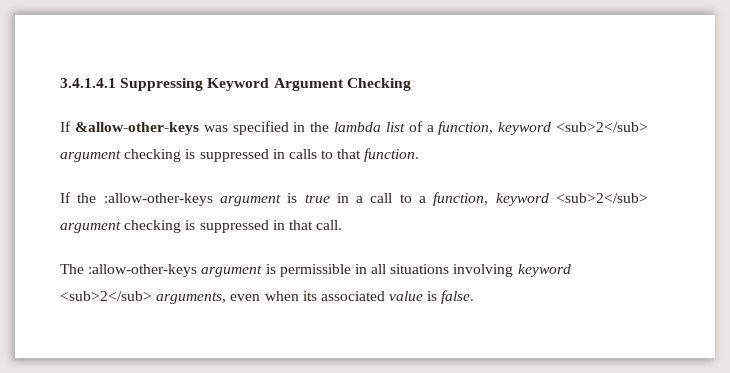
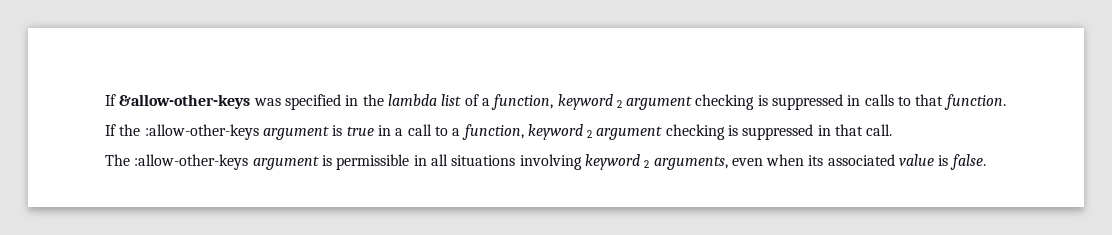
- 3.4.1.4.1 Suppressing Keyword Argument Checking
- If &allow-other-keys was specified in the lambda list of a function, keyword <sub>2</sub> argument checking is suppressed in calls to that function.
+ If &allow-other-keys was specified in the lambda list of a function, keyword 2 argument checking is suppressed in calls to that function.
- If the :allow-other-keys argument is true in a call to a function, keyword <sub>2</sub> argument checking is suppressed in that call.
+ If the :allow-other-keys argument is true in a call to a function, keyword 2 argument checking is suppressed in that call.
- The :allow-other-keys argument is permissible in all situations involving keyword <sub>2</sub> arguments, even when its associated value is false.
+ The :allow-other-keys argument is permissible in all situations involving keyword 2 arguments, even when its associated value is false.

